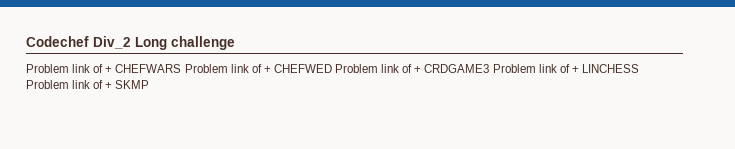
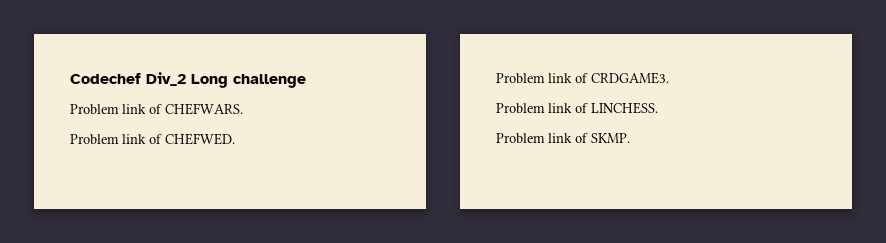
- Problem link of + CHEFWARS Problem link of + CHEFWED Problem link of + CRDGAME3 Problem link of + LINCHESS Problem link of + SKMP
+ Problem link of CHEFWARS.
+ Problem link of CHEFWED.
+ Problem link of CRDGAME3.
+ Problem link of LINCHESS.
+ Problem link of SKMP.

